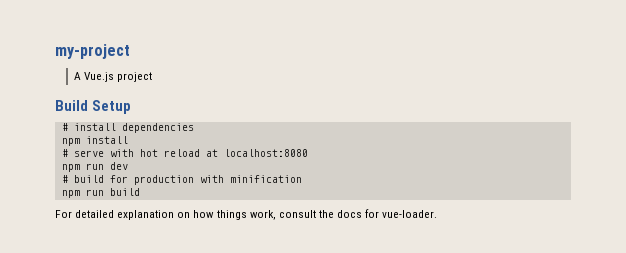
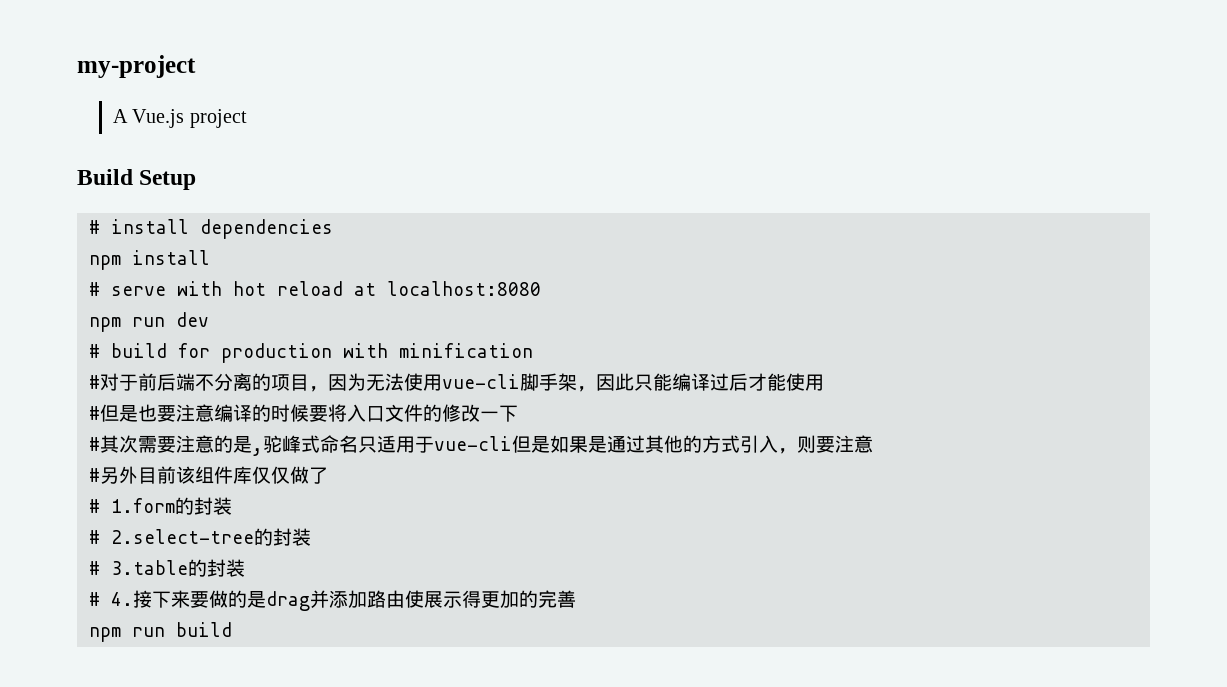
+ #对于前后端不分离的项目，因为无法使用vue-cli脚手架，因此只能编译过后才能使用
+ #但是也要注意编译的时候要将入口文件的修改一下
+ #其次需要注意的是,驼峰式命名只适用于vue-cli但是如果是通过其他的方式引入，则要注意
+ #另外目前该组件库仅仅做了
+ # 1.form的封装
+ # 2.select-tree的封装
+ # 3.table的封装
+ # 4.接下来要做的是drag并添加路由使展示得更加的完善
  npm run build
- For detailed explanation on how things work, consult the docs for vue-loader.

